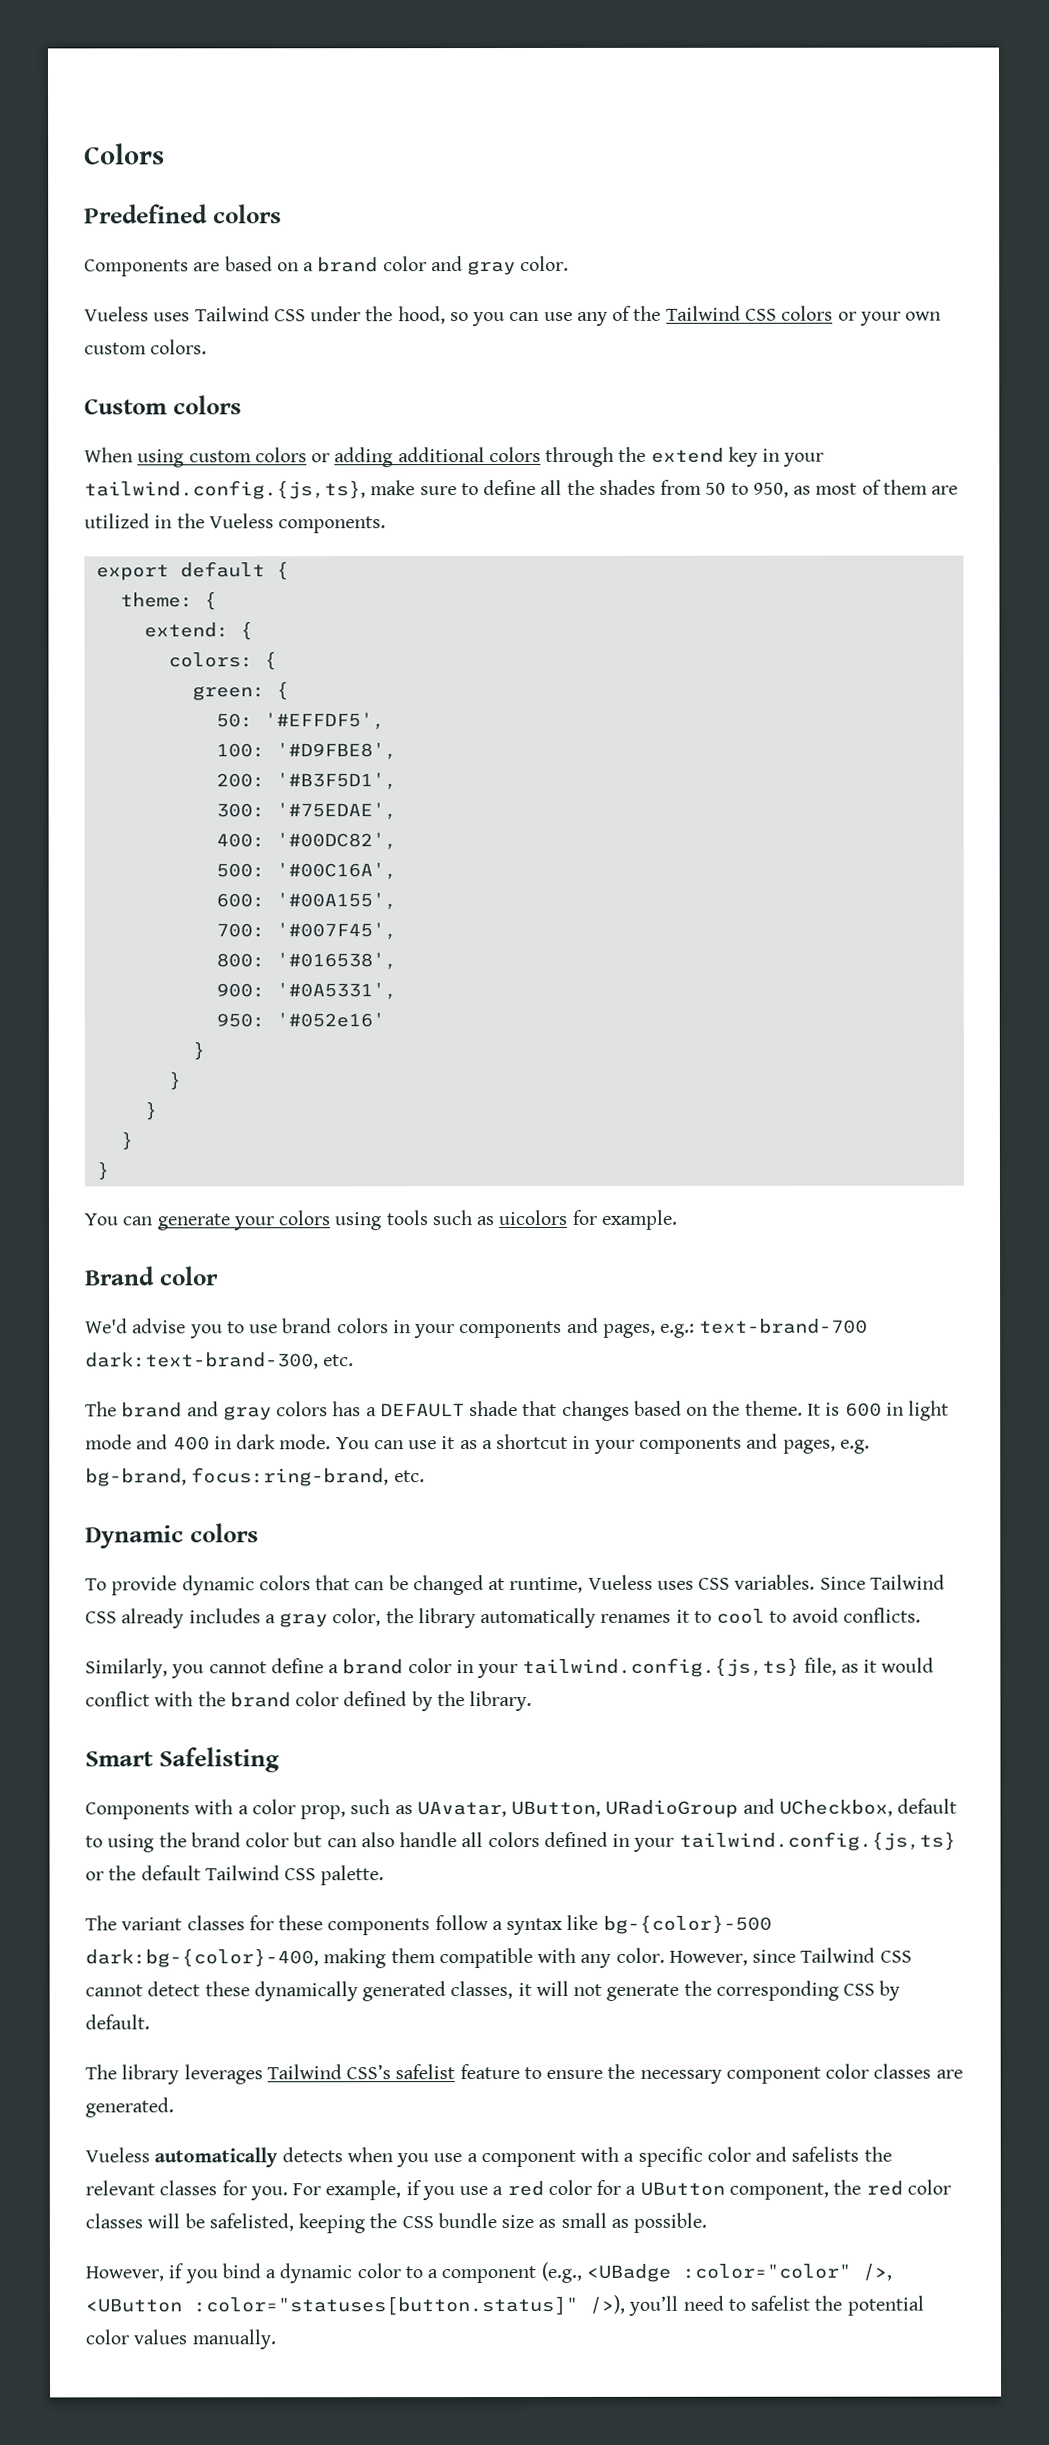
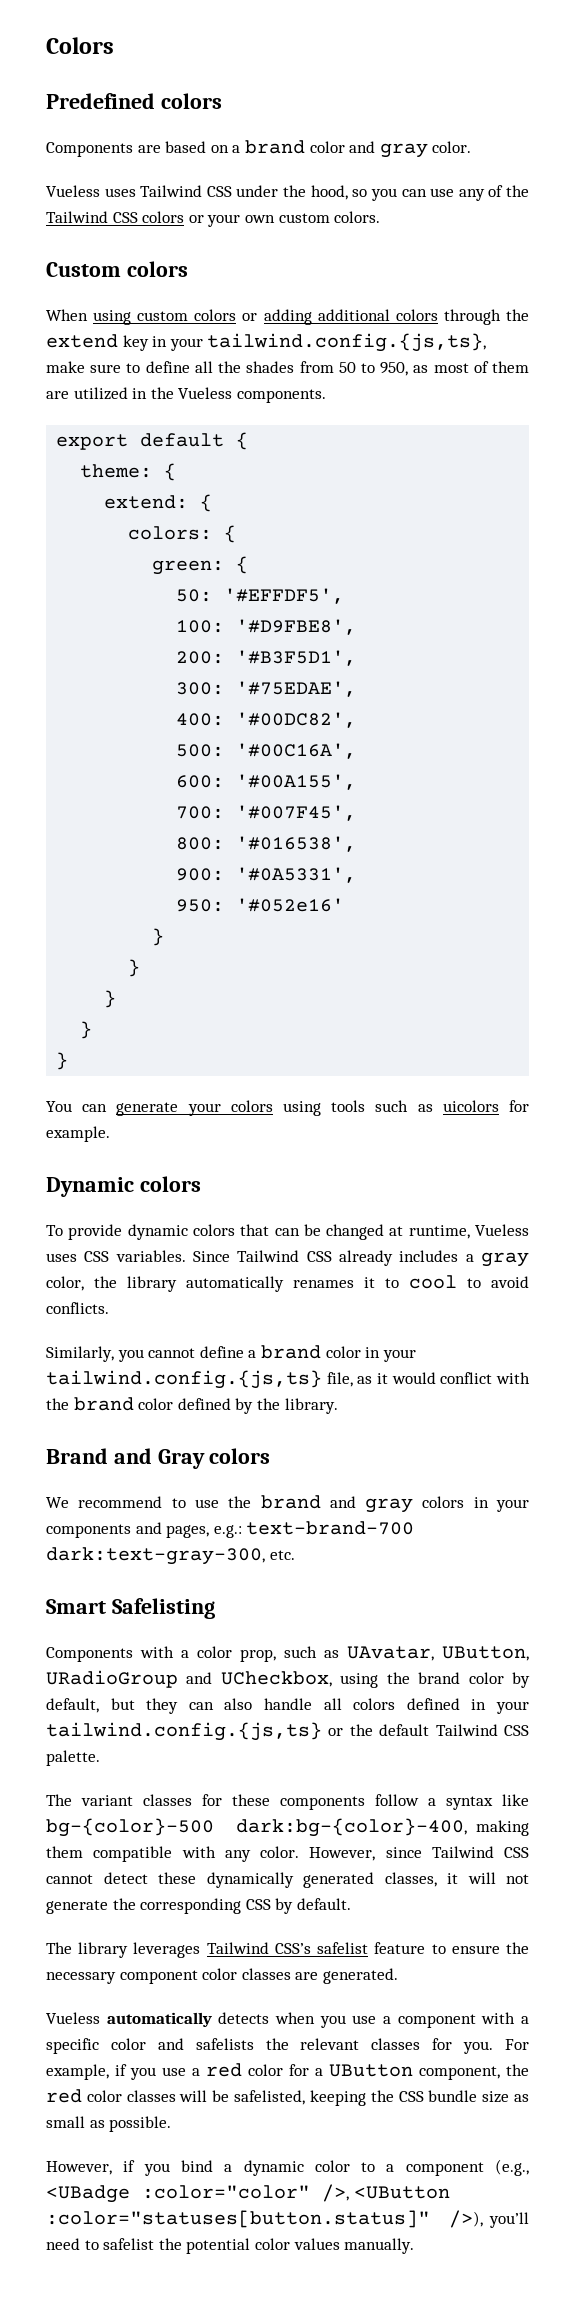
- Brand color
- We'd advise you to use brand colors in your components and pages, e.g.: text-brand-700 dark:text-brand-300, etc.
- The brand and gray colors has a DEFAULT shade that changes based on the theme. It is 600 in light mode and 400 in dark mode. You can use it as a shortcut in your components and pages, e.g. bg-brand, focus:ring-brand, etc.
+ Brand and Gray colors
+ We recommend to use the brand and gray colors in your components and pages, e.g.: text-brand-700 dark:text-gray-300, etc.
- Components with a color prop, such as UAvatar, UButton, URadioGroup and UCheckbox, default to using the brand color but can also handle all colors defined in your tailwind.config.{js,ts} or the default Tailwind CSS palette.
+ Components with a color prop, such as UAvatar, UButton, URadioGroup and UCheckbox, using the brand color by default, but they can also handle all colors defined in your tailwind.config.{js,ts} or the default Tailwind CSS palette.

